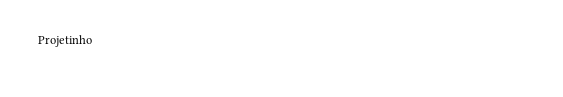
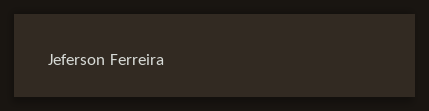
- Projetinho
+ Jeferson Ferreira

